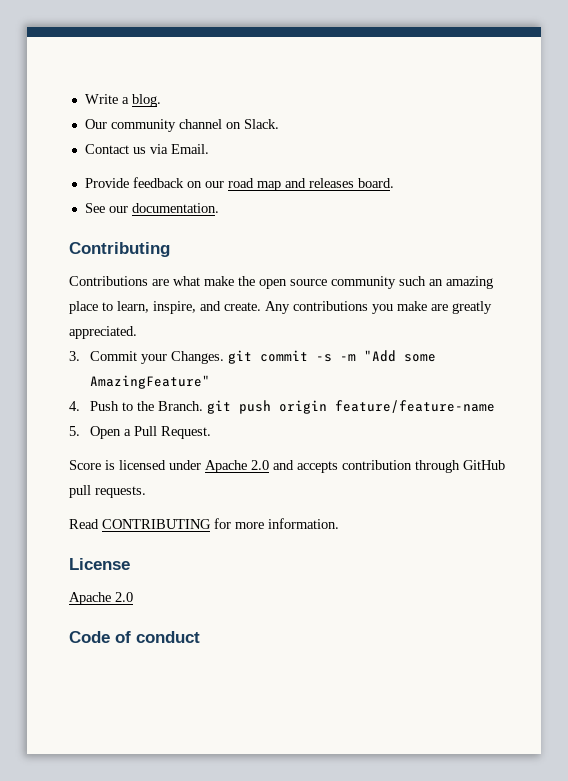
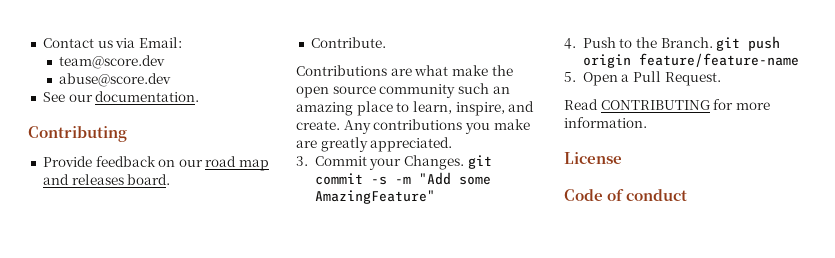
- Write a blog.
- Our community channel on Slack.
- Contact us via Email.
+ Contact us via Email:
+ team@score.dev
+ abuse@score.dev
+ See our documentation.
+ Contributing
- See our documentation.
- Contributing
+ Contribute.
- Score is licensed under Apache 2.0 and accepts contribution through GitHub pull requests.
  License
- Apache 2.0

